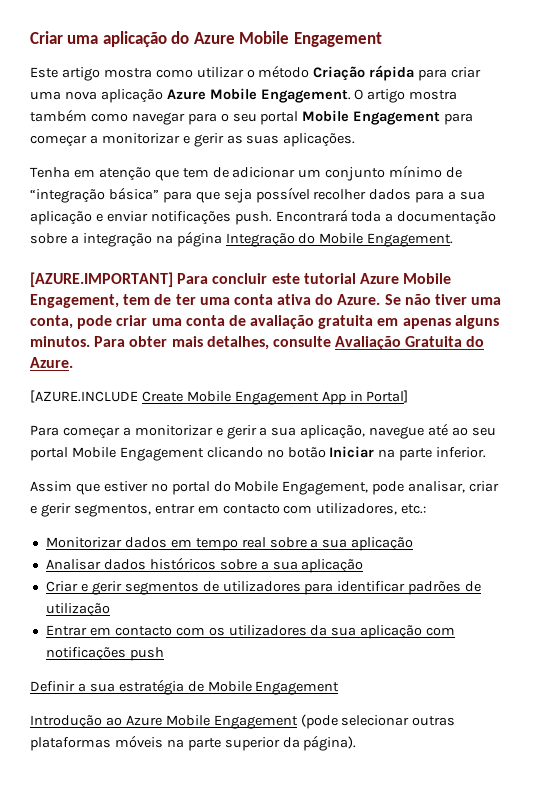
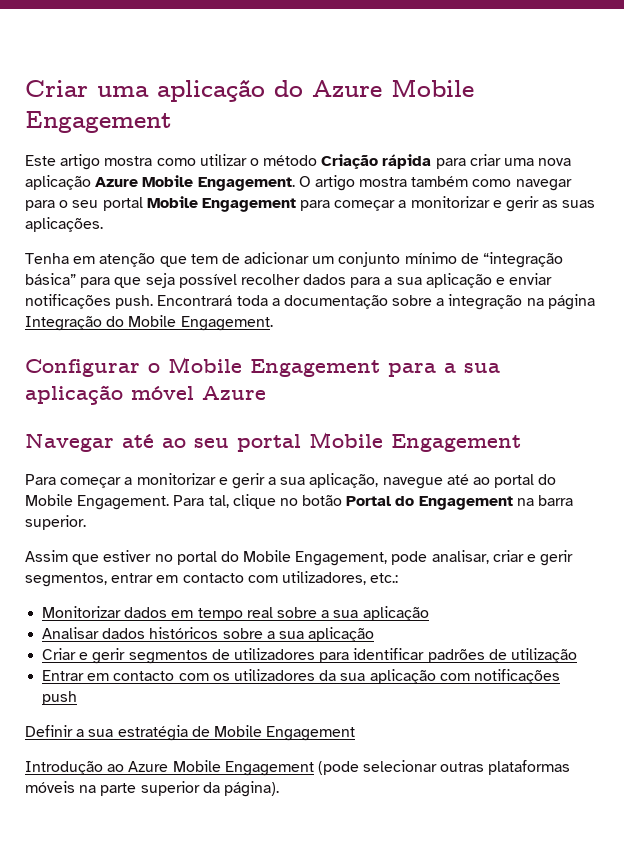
- [AZURE.IMPORTANT] Para concluir este tutorial Azure Mobile Engagement, tem de ter uma conta ativa do Azure. Se não tiver uma conta, pode criar uma conta de avaliação gratuita em apenas alguns minutos. Para obter mais detalhes, consulte Avaliação Gratuita do Azure.
- [AZURE.INCLUDE Create Mobile Engagement App in Portal]
+ Configurar o Mobile Engagement para a sua aplicação móvel Azure
+ Navegar até ao seu portal Mobile Engagement
- Para começar a monitorizar e gerir a sua aplicação, navegue até ao seu portal Mobile Engagement clicando no botão Iniciar na parte inferior.
+ Para começar a monitorizar e gerir a sua aplicação, navegue até ao portal do Mobile Engagement. Para tal, clique no botão Portal do Engagement na barra superior.

